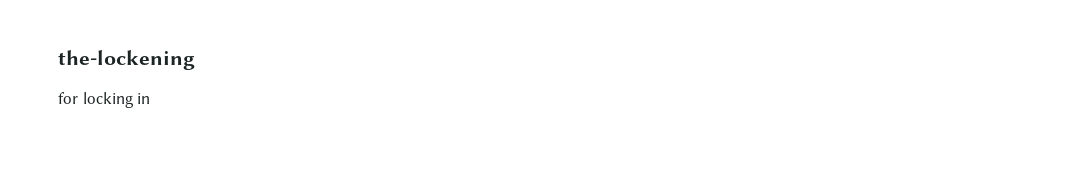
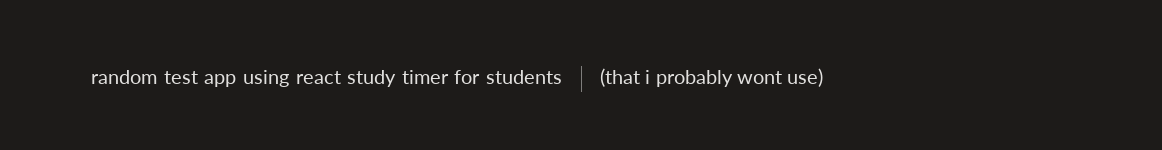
- the-lockening
- for locking in
+ random test app using react study timer for students (that i probably wont use)

